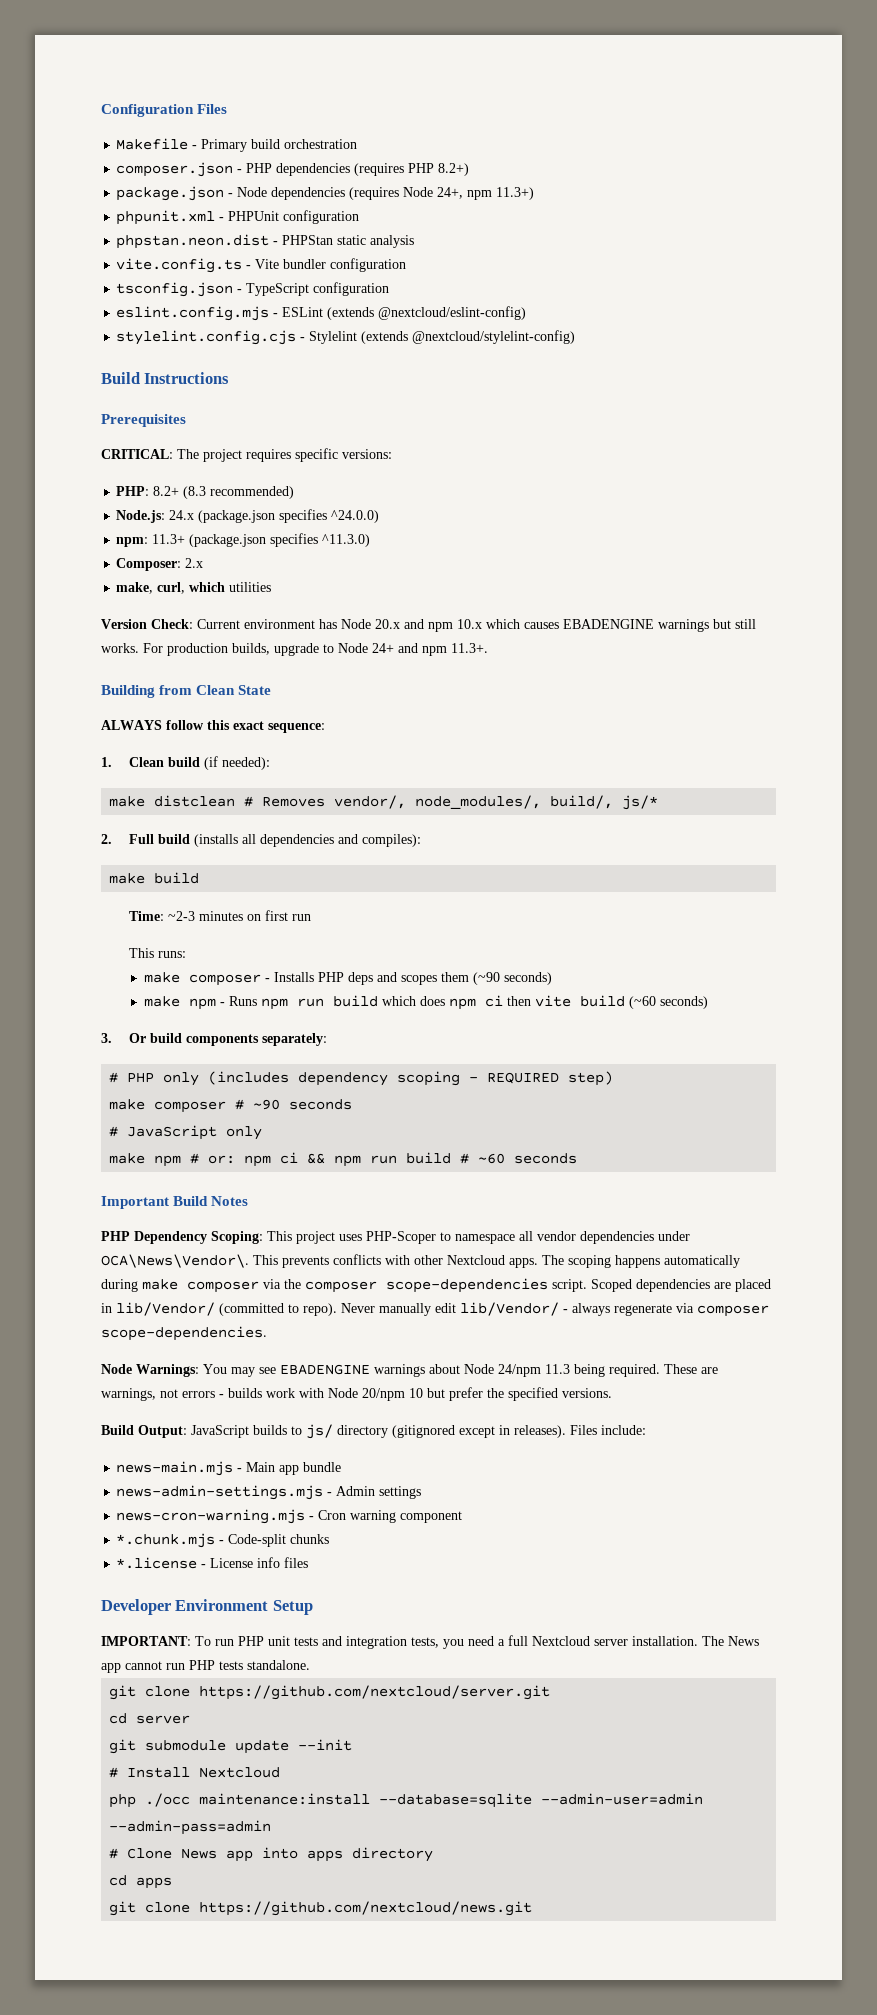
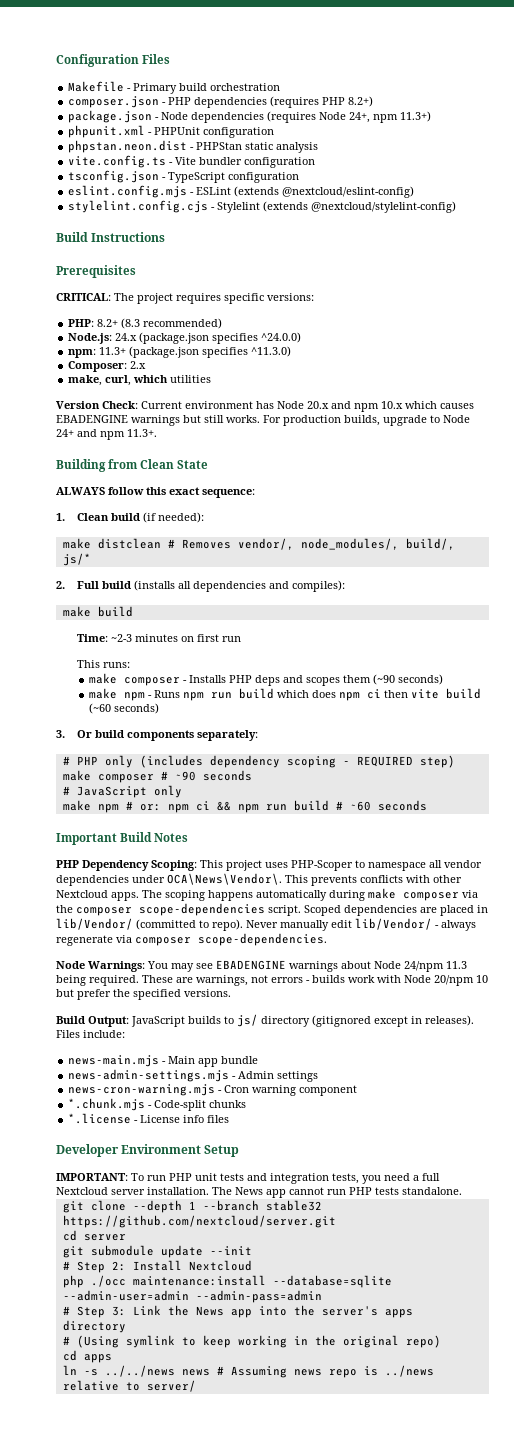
- git clone https://github.com/nextcloud/server.git
+ git clone --depth 1 --branch stable32 https://github.com/nextcloud/server.git
- # Install Nextcloud
+ # Step 2: Install Nextcloud
- # Clone News app into apps directory
+ # Step 3: Link the News app into the server's apps directory
+ # (Using symlink to keep working in the original repo)
  cd apps
- git clone https://github.com/nextcloud/news.git
+ ln -s ../../news news # Assuming news repo is ../news relative to server/

